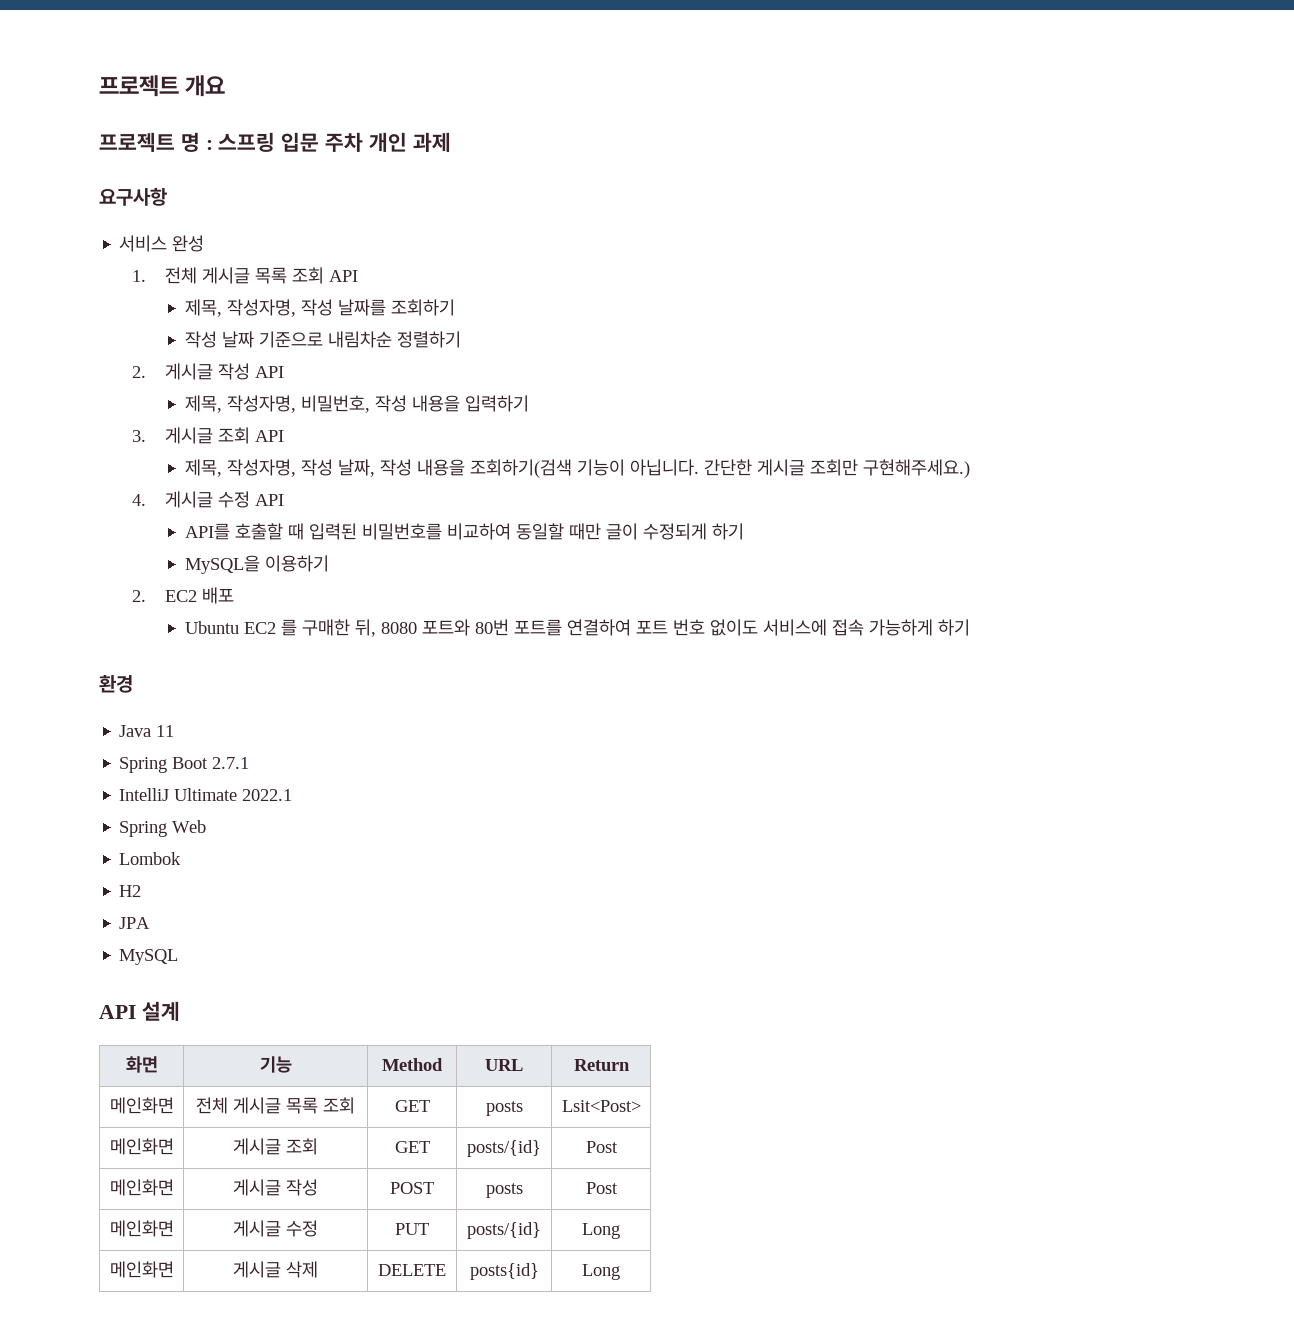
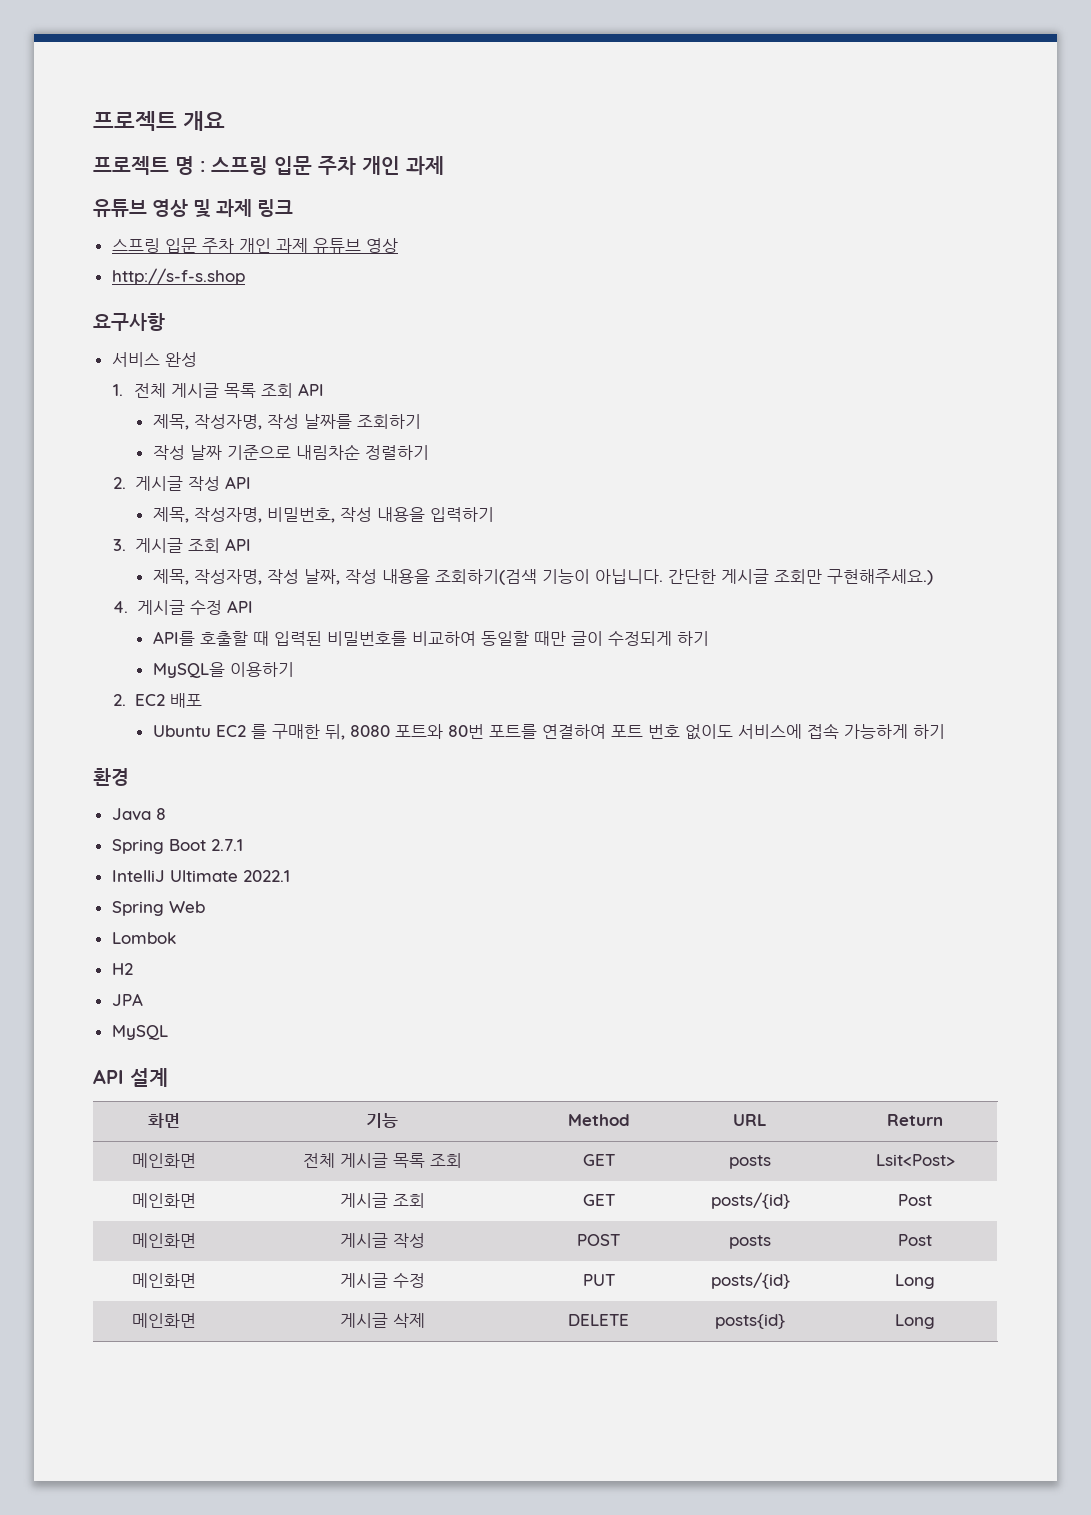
+ 유튜브 영상 및 과제 링크
+ 스프링 입문 주차 개인 과제 유튜브 영상
+ http://s-f-s.shop
- Java 11
+ Java 8

